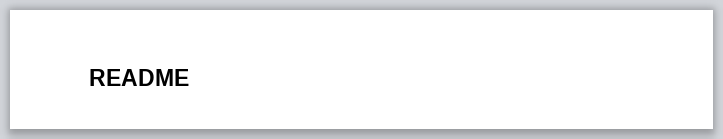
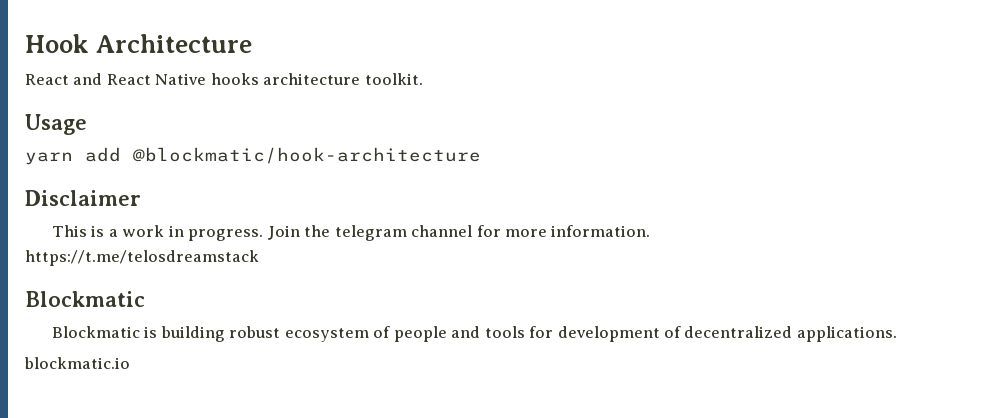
- README
+ Hook Architecture
+ React and React Native hooks architecture toolkit.
+ Usage
+ yarn add @blockmatic/hook-architecture
+ Disclaimer
+ This is a work in progress. Join the telegram channel for more information.
+ https://t.me/telosdreamstack
+ Blockmatic
+ Blockmatic is building robust ecosystem of people and tools for development of decentralized applications.
+ blockmatic.io

